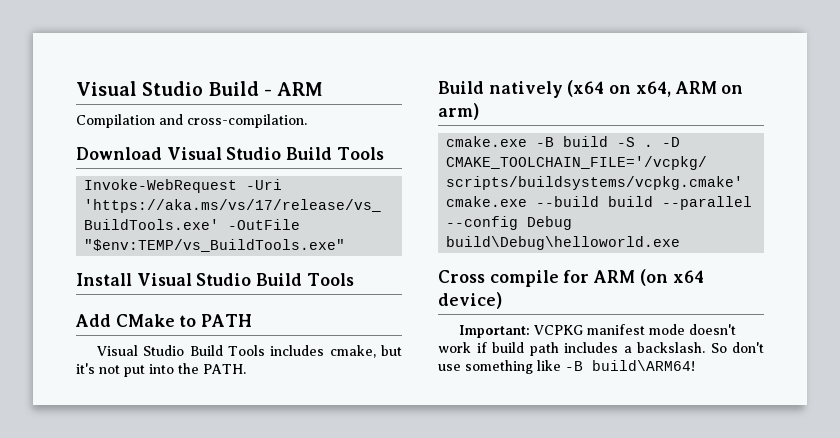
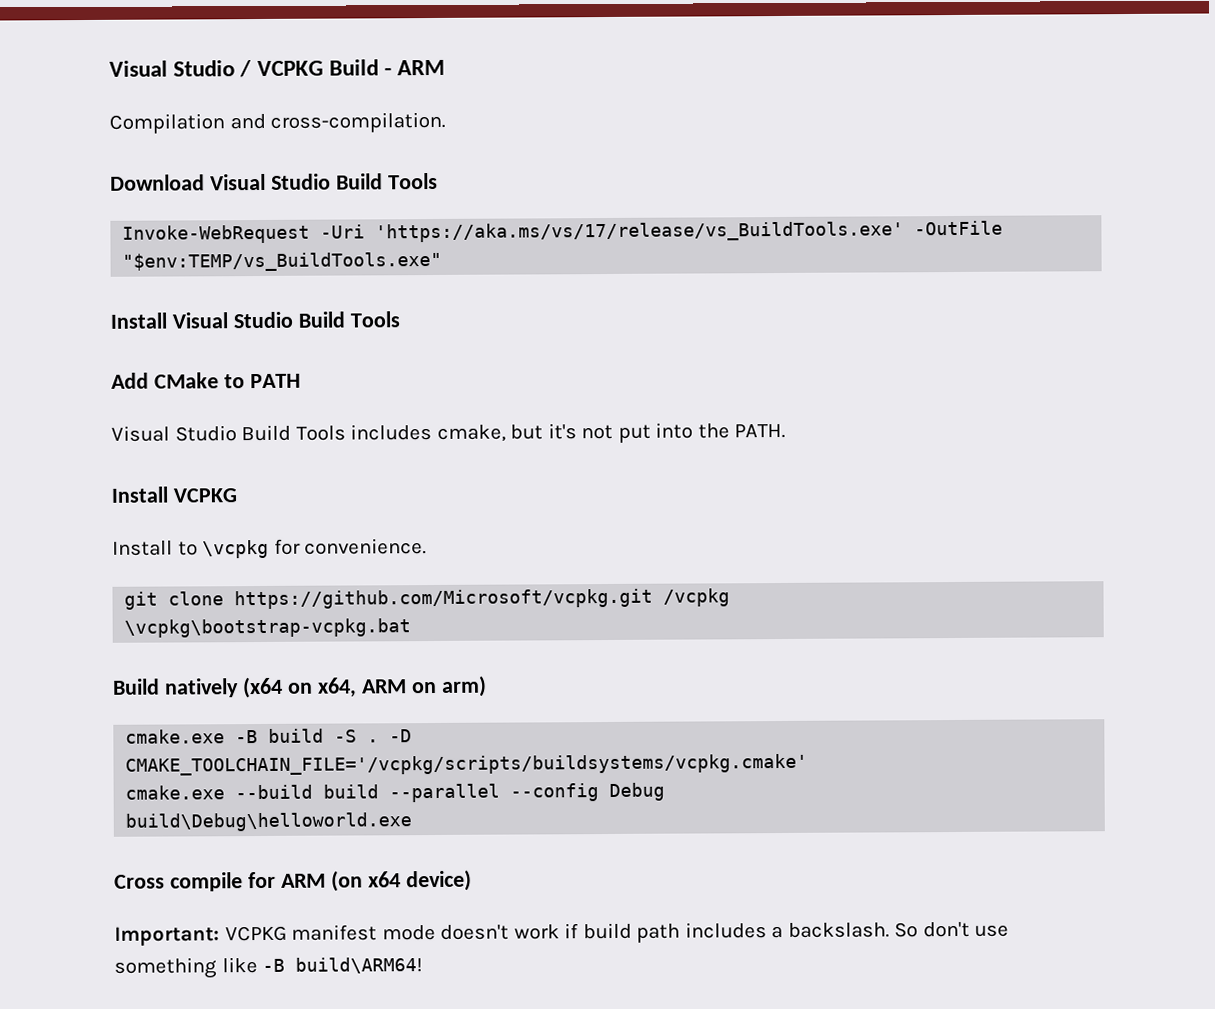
- Visual Studio Build - ARM
+ Visual Studio / VCPKG Build - ARM
+ Install VCPKG
+ Install to \vcpkg for convenience.
+ git clone https://github.com/Microsoft/vcpkg.git /vcpkg
+ \vcpkg\bootstrap-vcpkg.bat

